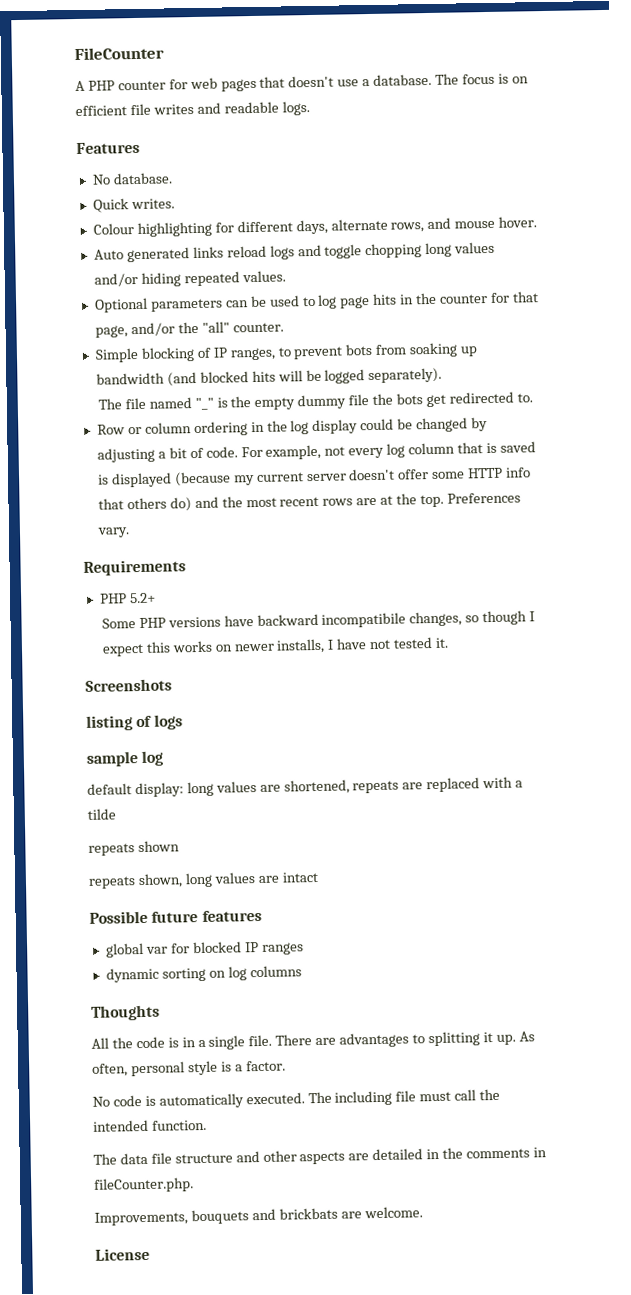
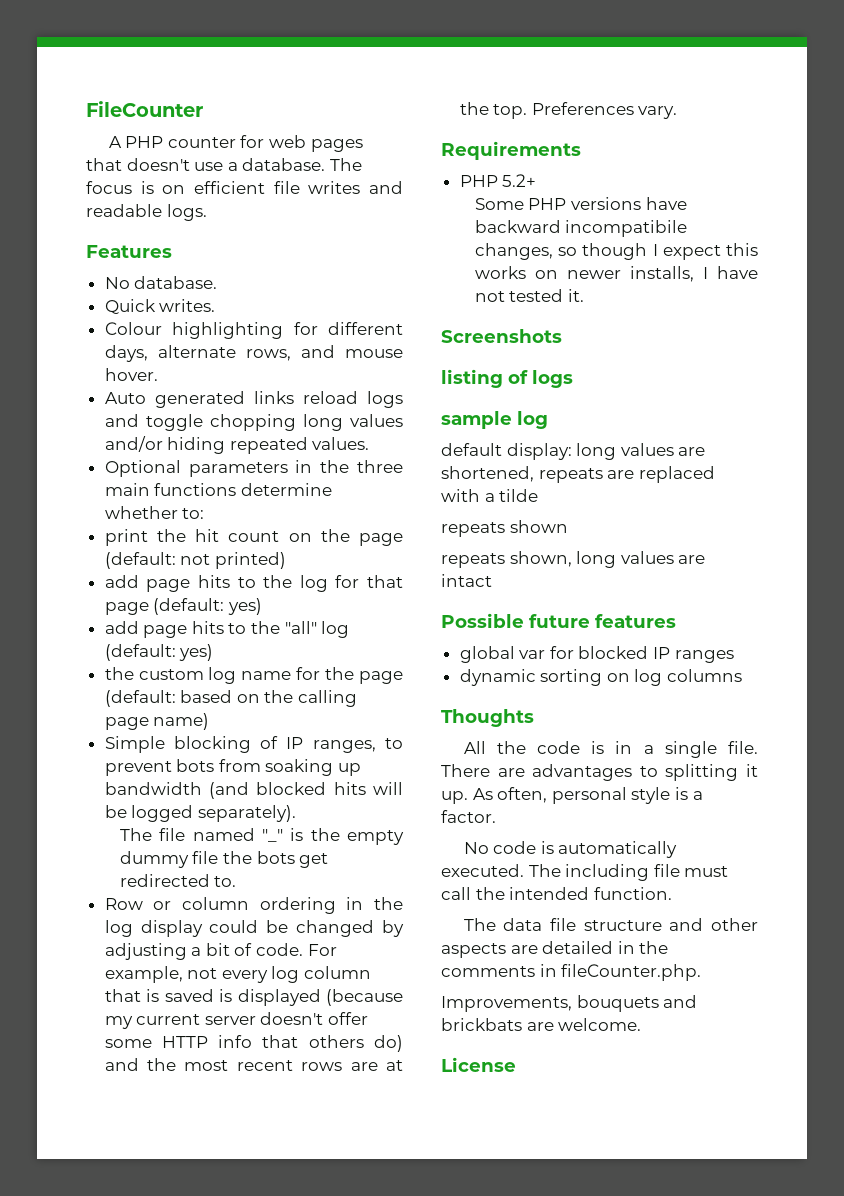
- Optional parameters can be used to log page hits in the counter for that page, and/or the "all" counter.
+ Optional parameters in the three main functions determine whether to:
+ print the hit count on the page (default: not printed)
+ add page hits to the log for that page (default: yes)
+ add page hits to the "all" log (default: yes)
+ the custom log name for the page (default: based on the calling page name)

